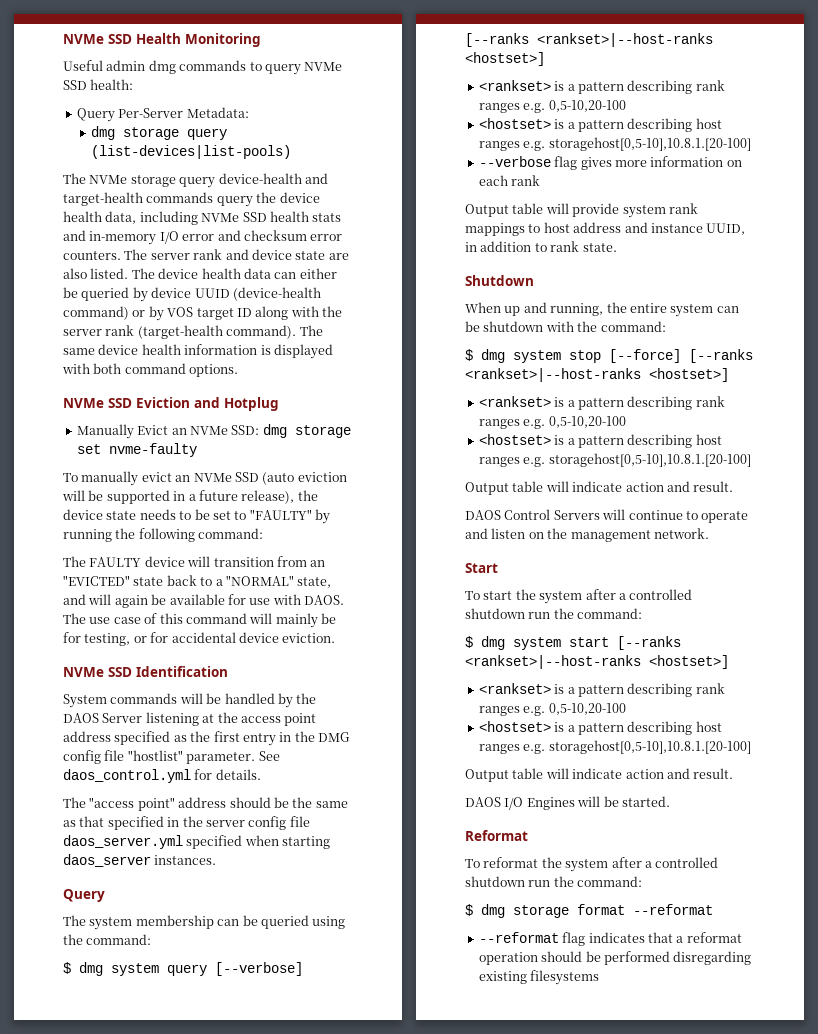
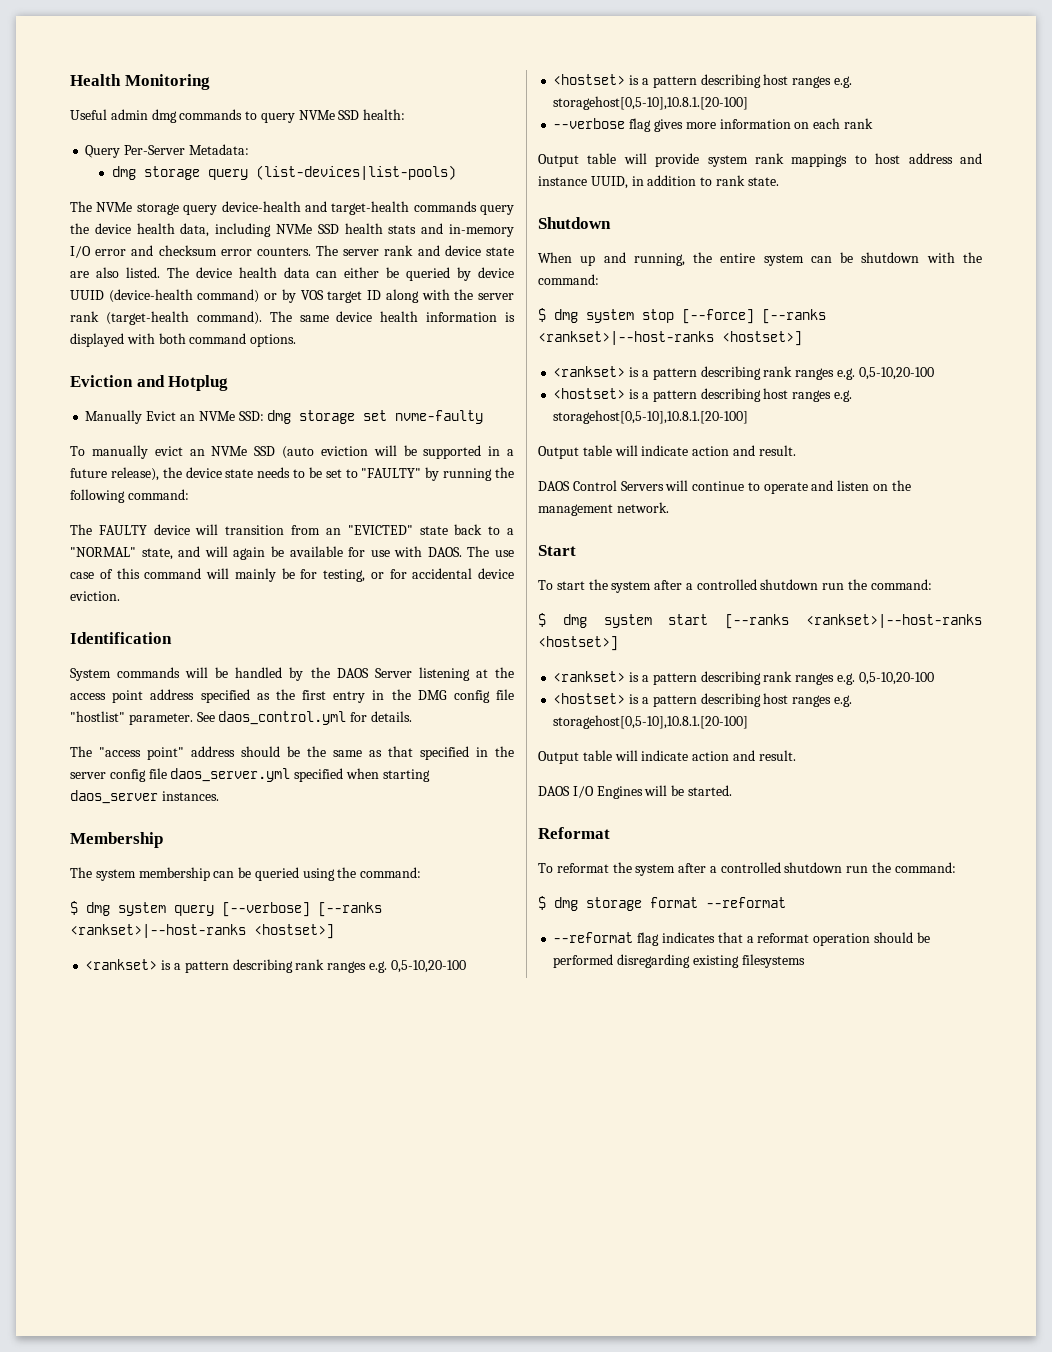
- NVMe SSD Health Monitoring
+ Health Monitoring
- NVMe SSD Eviction and Hotplug
+ Eviction and Hotplug
- NVMe SSD Identification
+ Identification
  The "access point" address should be the same as that specified in the server config file daos_server.yml specified when starting daos_server instances.
- Query
+ Membership

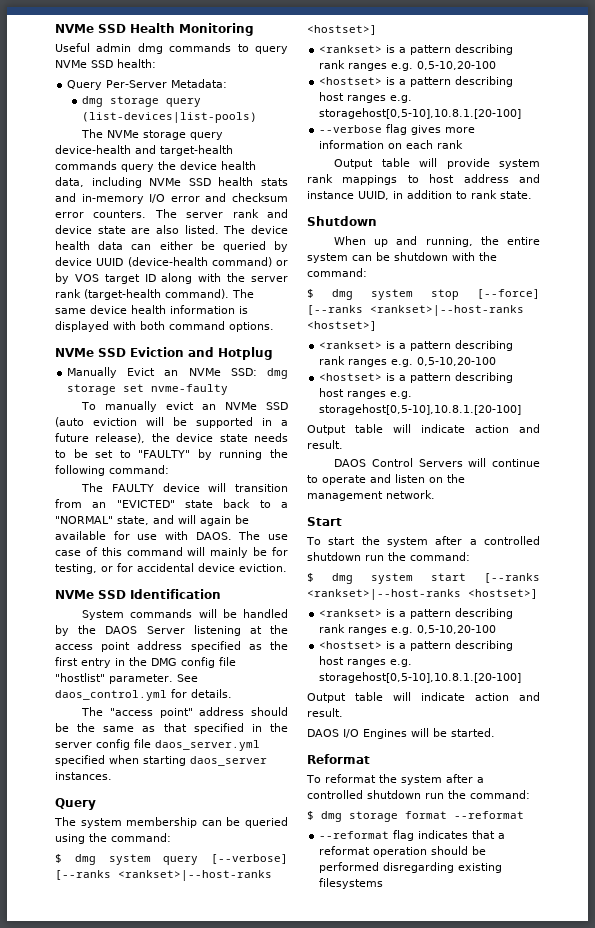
- Health Monitoring
+ NVMe SSD Health Monitoring
- Eviction and Hotplug
+ NVMe SSD Eviction and Hotplug
- Identification
+ NVMe SSD Identification
  The "access point" address should be the same as that specified in the server config file daos_server.yml specified when starting daos_server instances.
- Membership
+ Query

